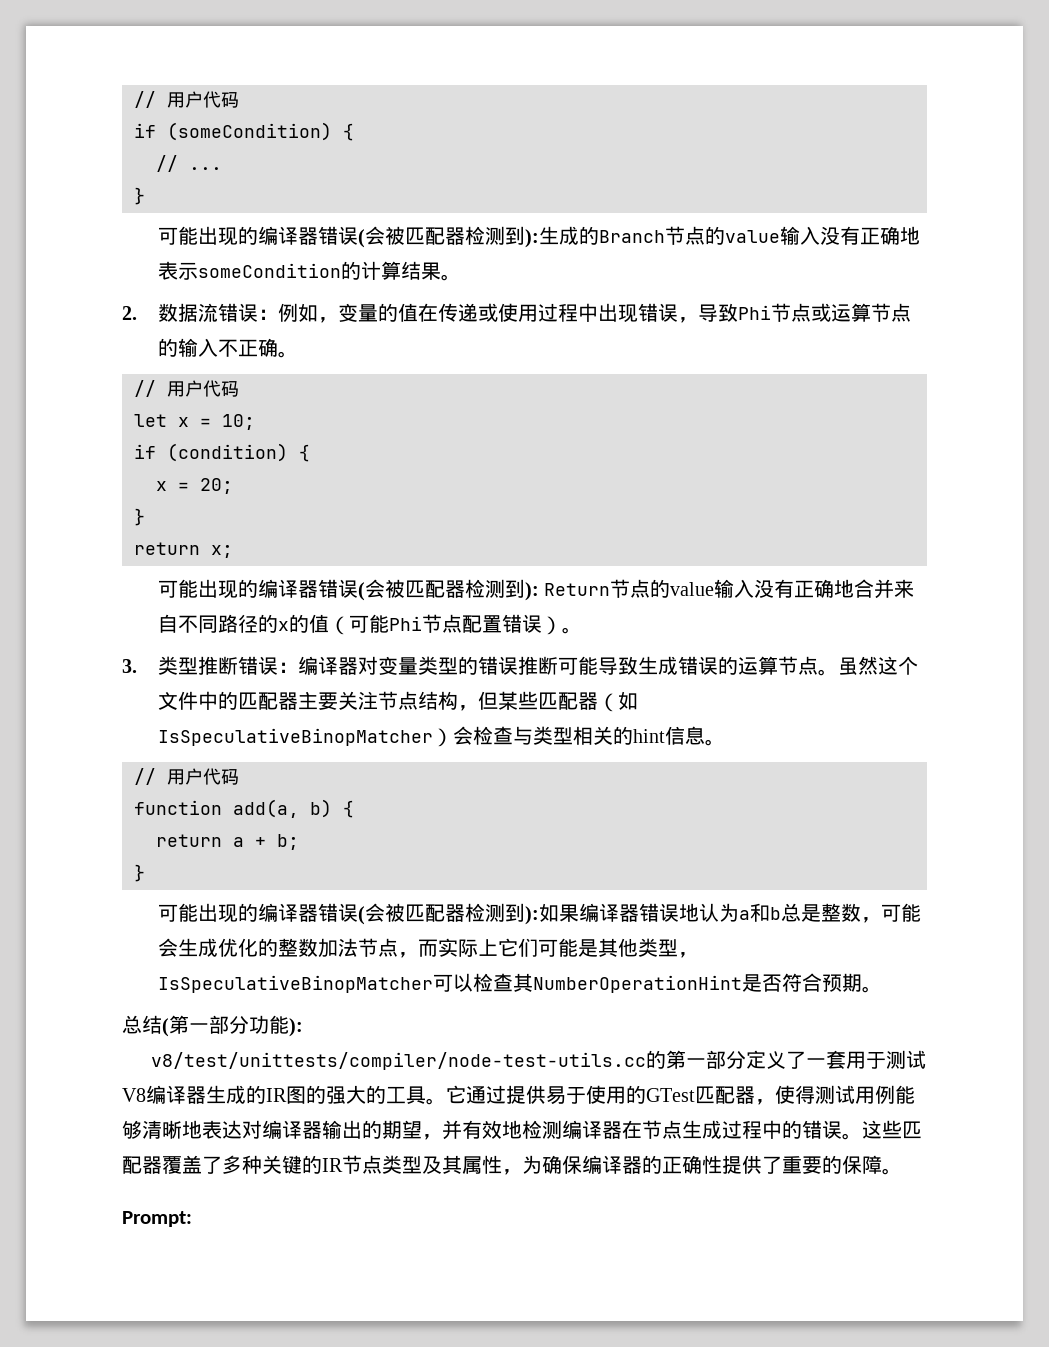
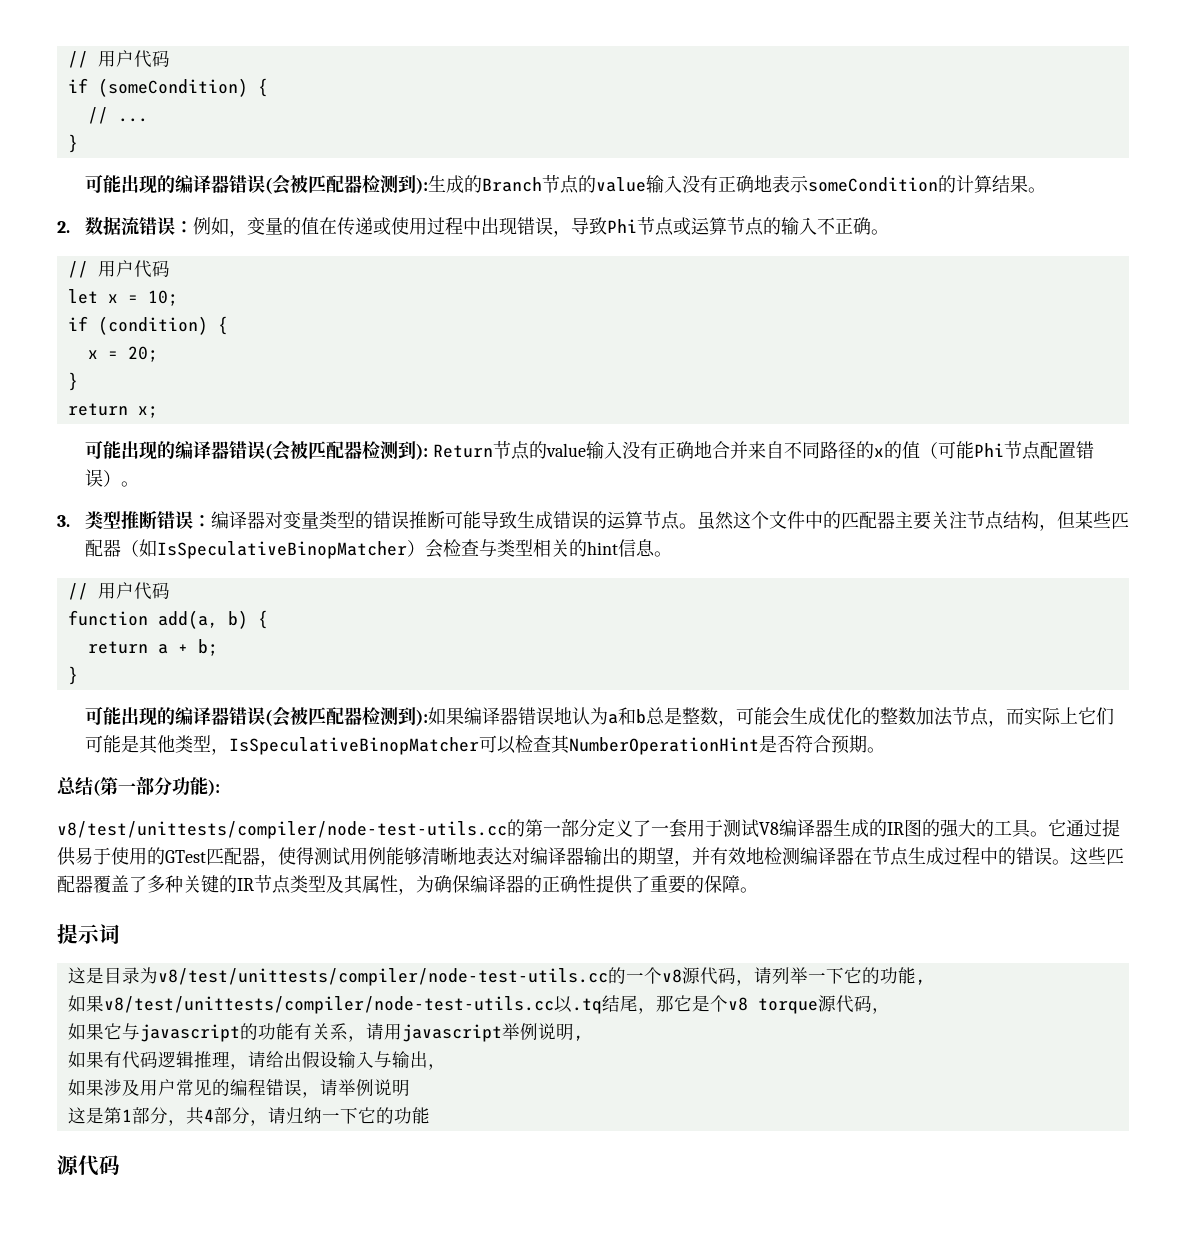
- Prompt:
+ 提示词
+ 这是目录为v8/test/unittests/compiler/node-test-utils.cc的一个v8源代码，请列举一下它的功能,
+ 如果v8/test/unittests/compiler/node-test-utils.cc以.tq结尾，那它是个v8 torque源代码，
+ 如果它与javascript的功能有关系，请用javascript举例说明,
+ 如果有代码逻辑推理，请给出假设输入与输出，
+ 如果涉及用户常见的编程错误，请举例说明
+ 这是第1部分，共4部分，请归纳一下它的功能
+ 源代码

